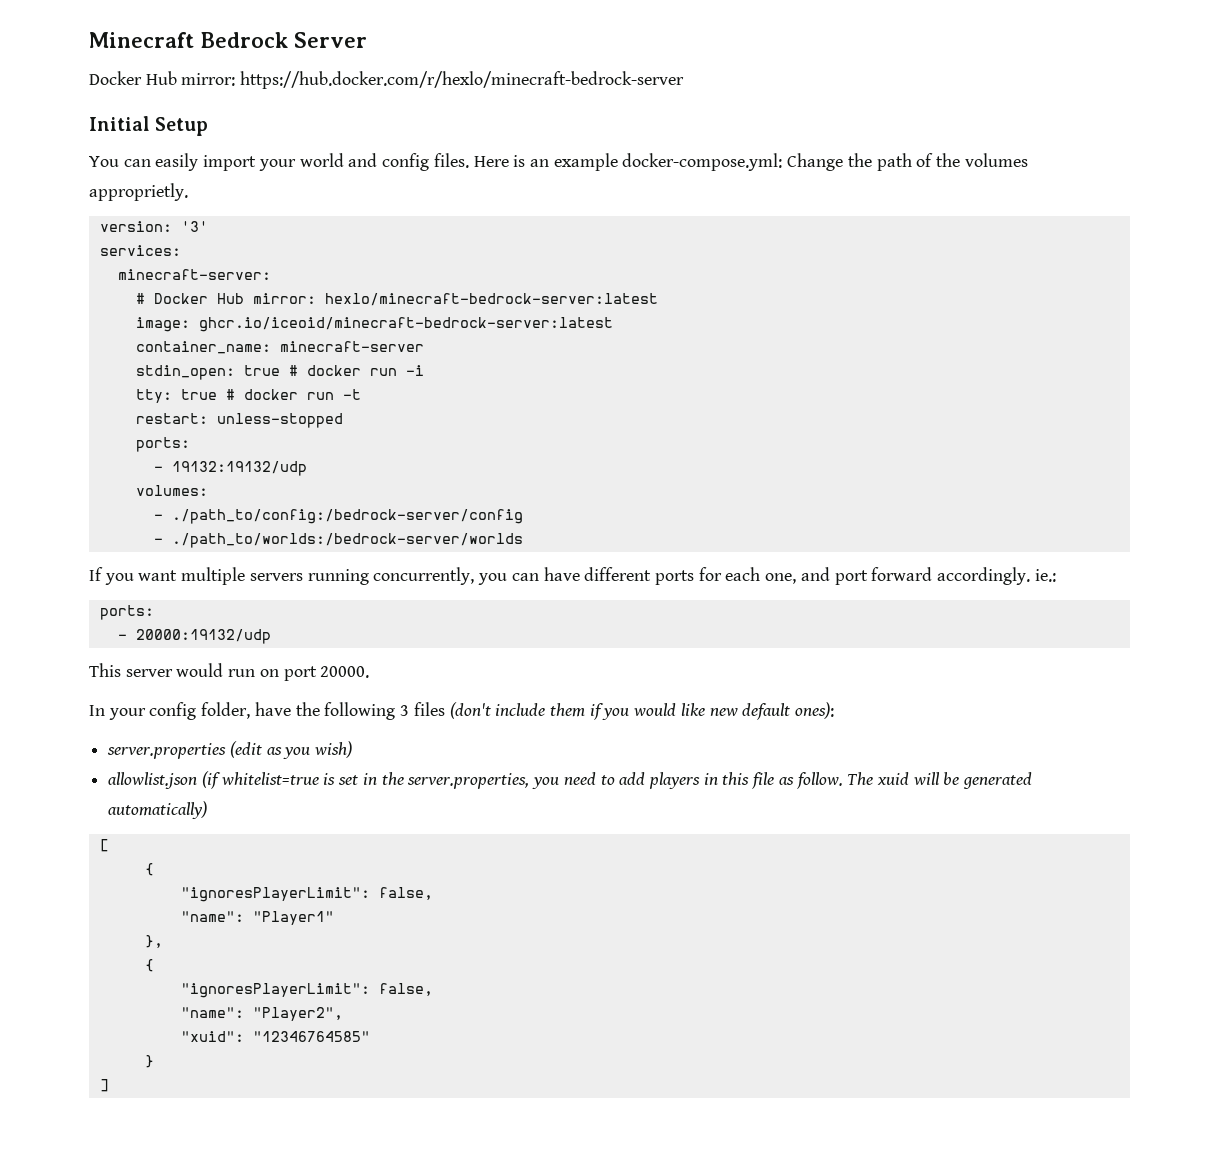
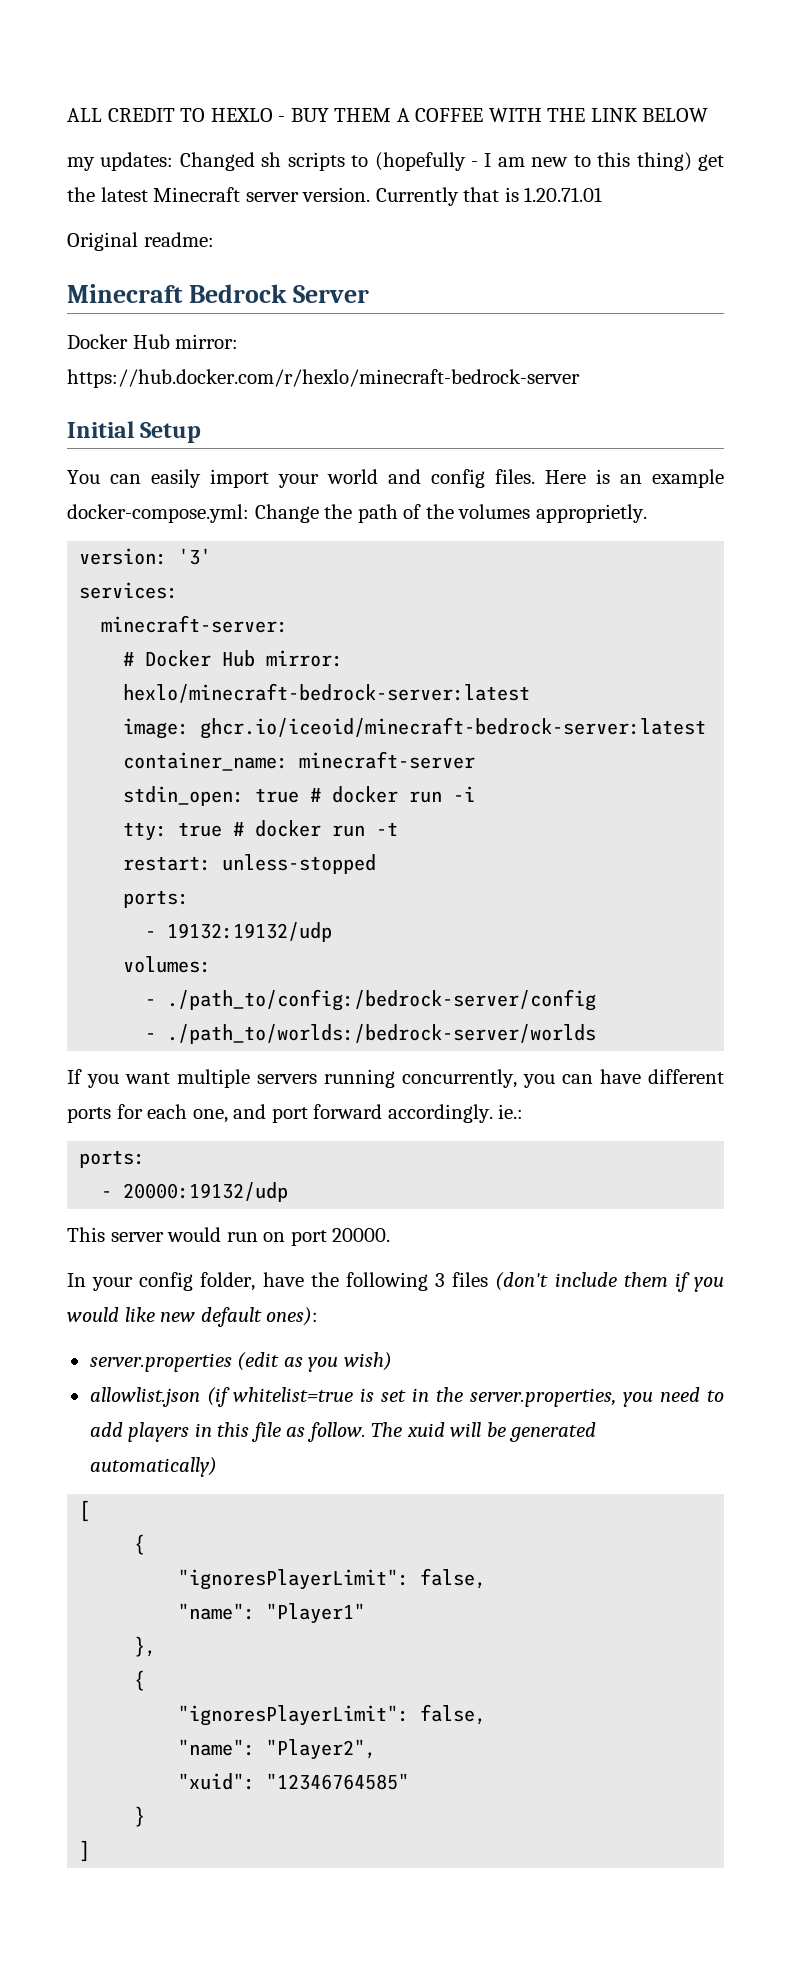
+ ALL CREDIT TO HEXLO - BUY THEM A COFFEE WITH THE LINK BELOW
+ my updates: Changed sh scripts to (hopefully - I am new to this thing) get the latest Minecraft server version. Currently that is 1.20.71.01
+ Original readme:

